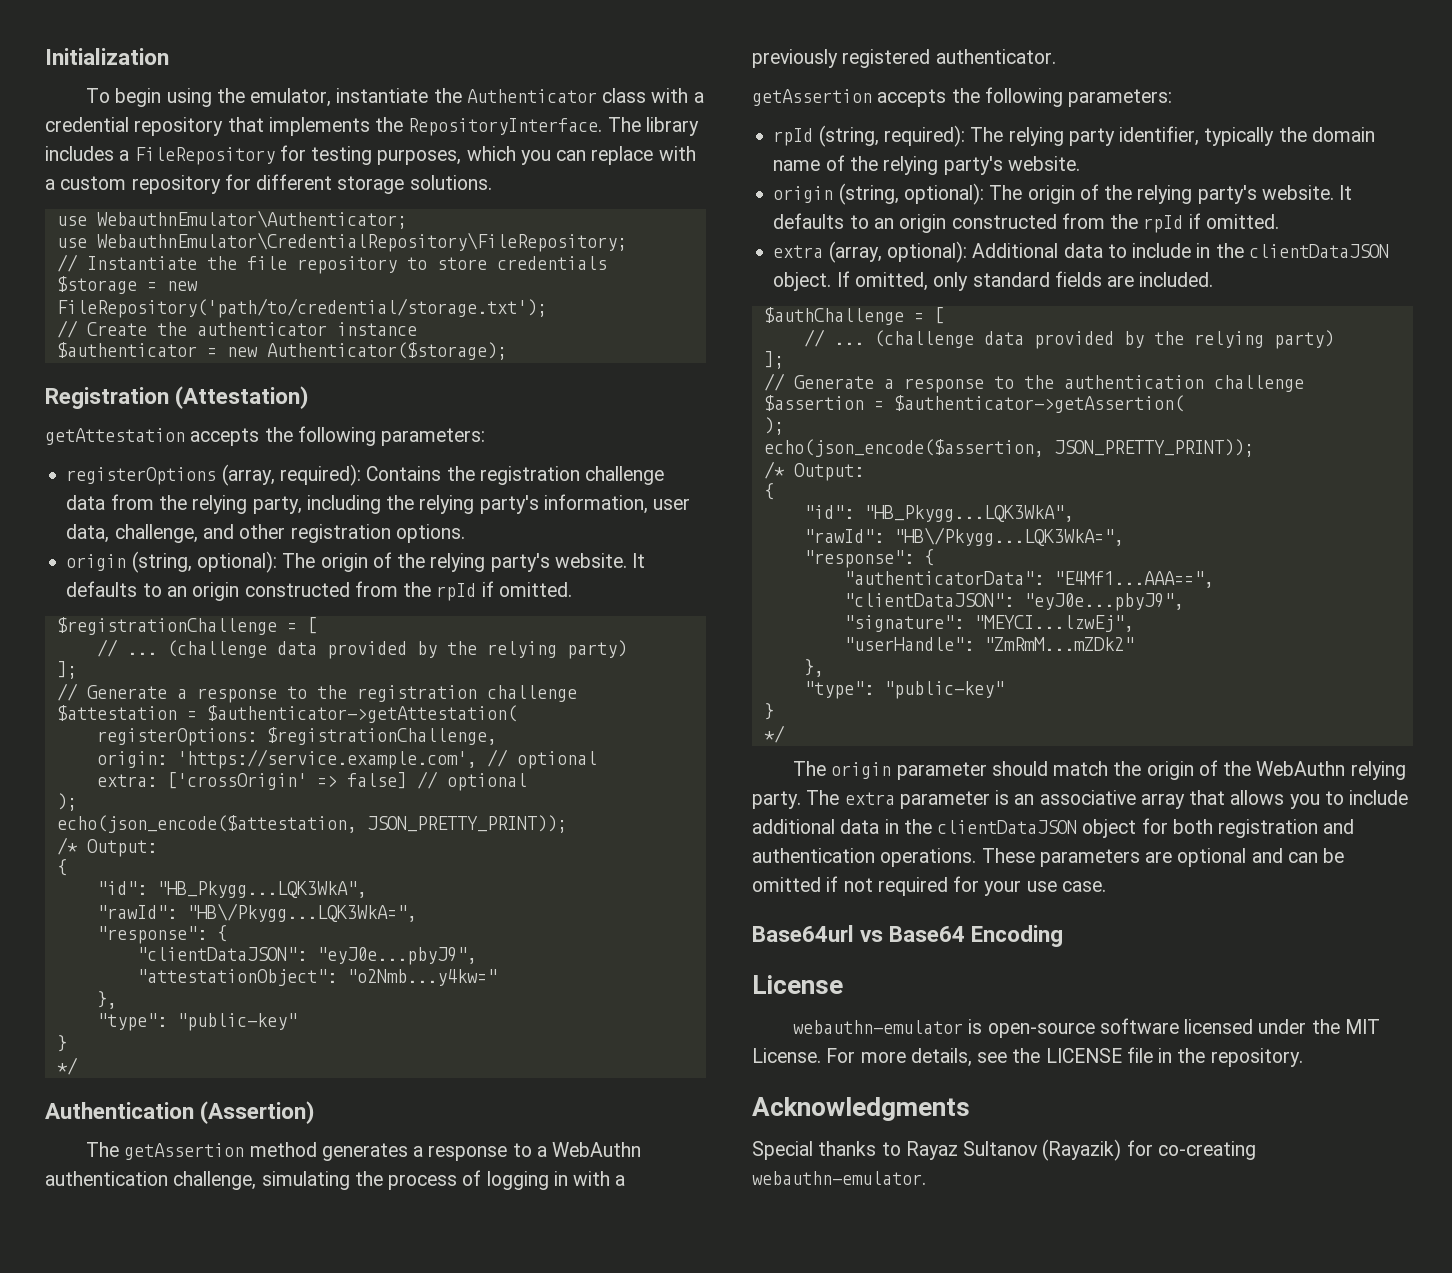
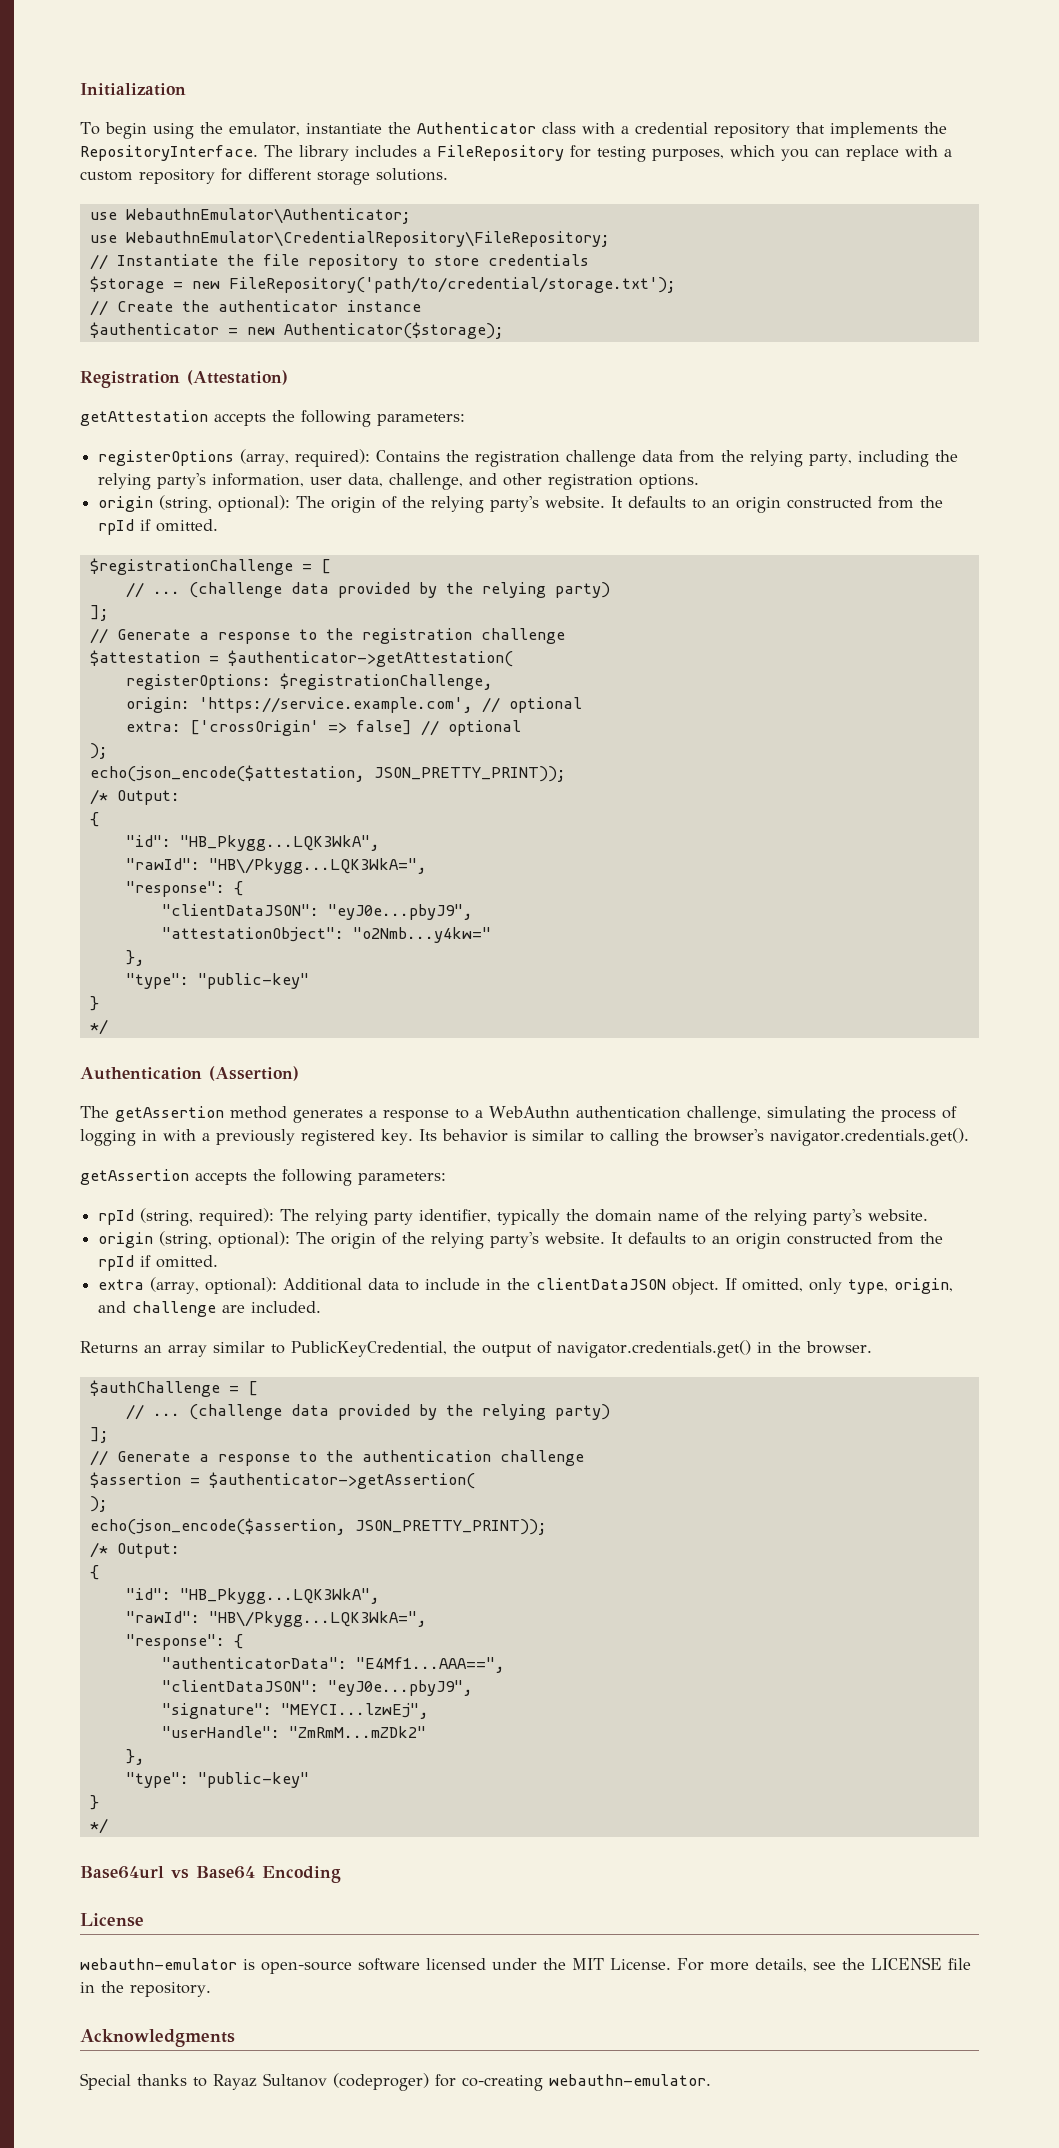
- The getAssertion method generates a response to a WebAuthn authentication challenge, simulating the process of logging in with a previously registered authenticator.
+ The getAssertion method generates a response to a WebAuthn authentication challenge, simulating the process of logging in with a previously registered key. Its behavior is similar to calling the browser's navigator.credentials.get().
- If omitted, only standard fields are included.
+ If omitted, only type, origin, and challenge are included.
+ Returns an array similar to PublicKeyCredential, the output of navigator.credentials.get() in the browser.
- The origin parameter should match the origin of the WebAuthn relying party. The extra parameter is an associative array that allows you to include additional data in the clientDataJSON object for both registration and authentication operations. These parameters are optional and can be omitted if not required for your use case.
- Special thanks to Rayaz Sultanov (Rayazik) for co-creating webauthn-emulator.
+ Special thanks to Rayaz Sultanov (codeproger) for co-creating webauthn-emulator.

